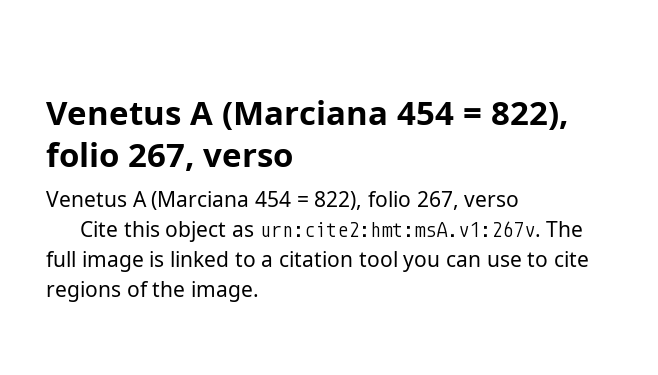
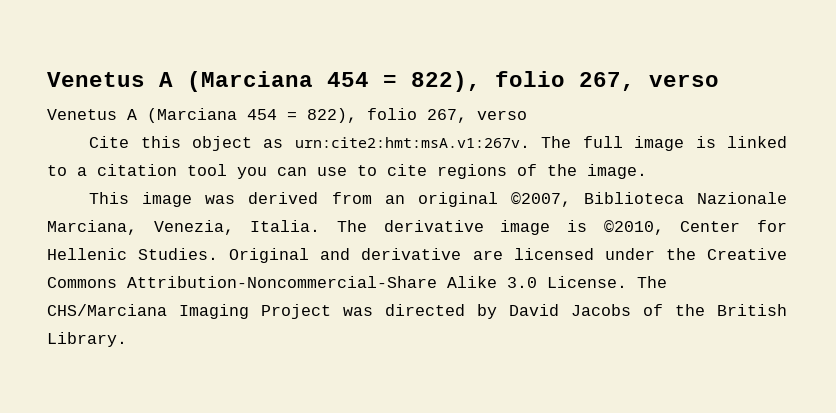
+ This image was derived from an original ©2007, Biblioteca Nazionale Marciana, Venezia, Italia. The derivative image is ©2010, Center for Hellenic Studies. Original and derivative are licensed under the Creative Commons Attribution-Noncommercial-Share Alike 3.0 License. The CHS/Marciana Imaging Project was directed by David Jacobs of the British Library.

